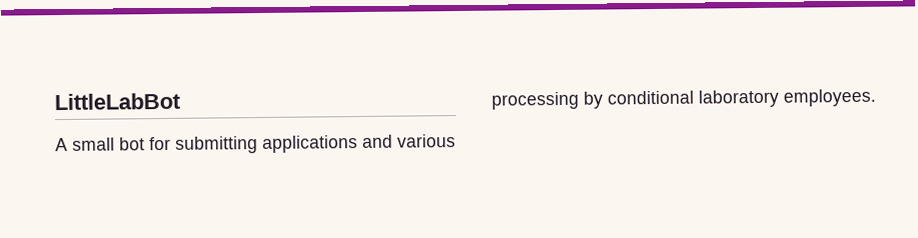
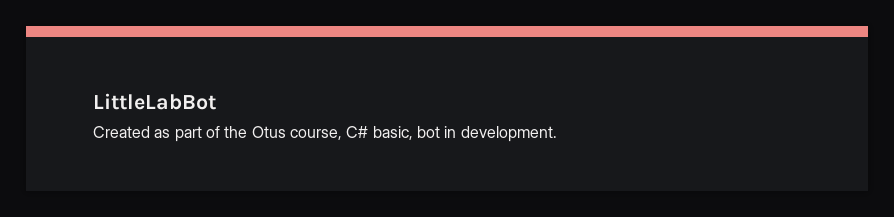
- A small bot for submitting applications and various processing by conditional laboratory employees.
+ Created as part of the Otus course, C# basic, bot in development.

